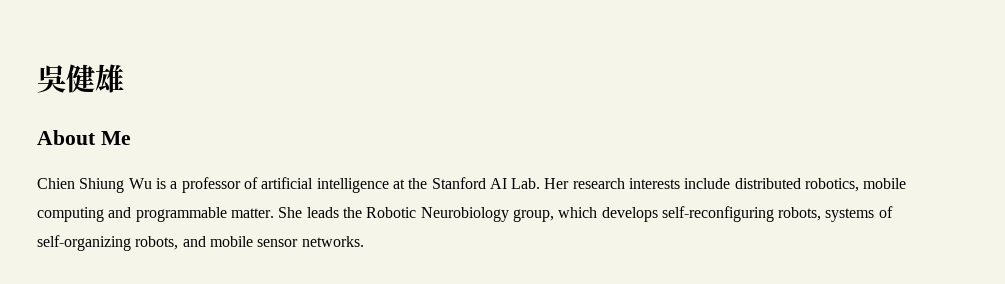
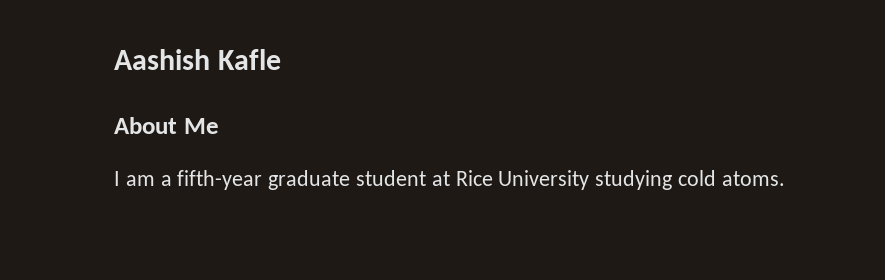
- 吳健雄
+ Aashish Kafle
- Chien Shiung Wu is a professor of artificial intelligence at the Stanford AI Lab. Her research interests include distributed robotics, mobile computing and programmable matter. She leads the Robotic Neurobiology group, which develops self-reconfiguring robots, systems of self-organizing robots, and mobile sensor networks.
+ I am a fifth-year graduate student at Rice University studying cold atoms.

